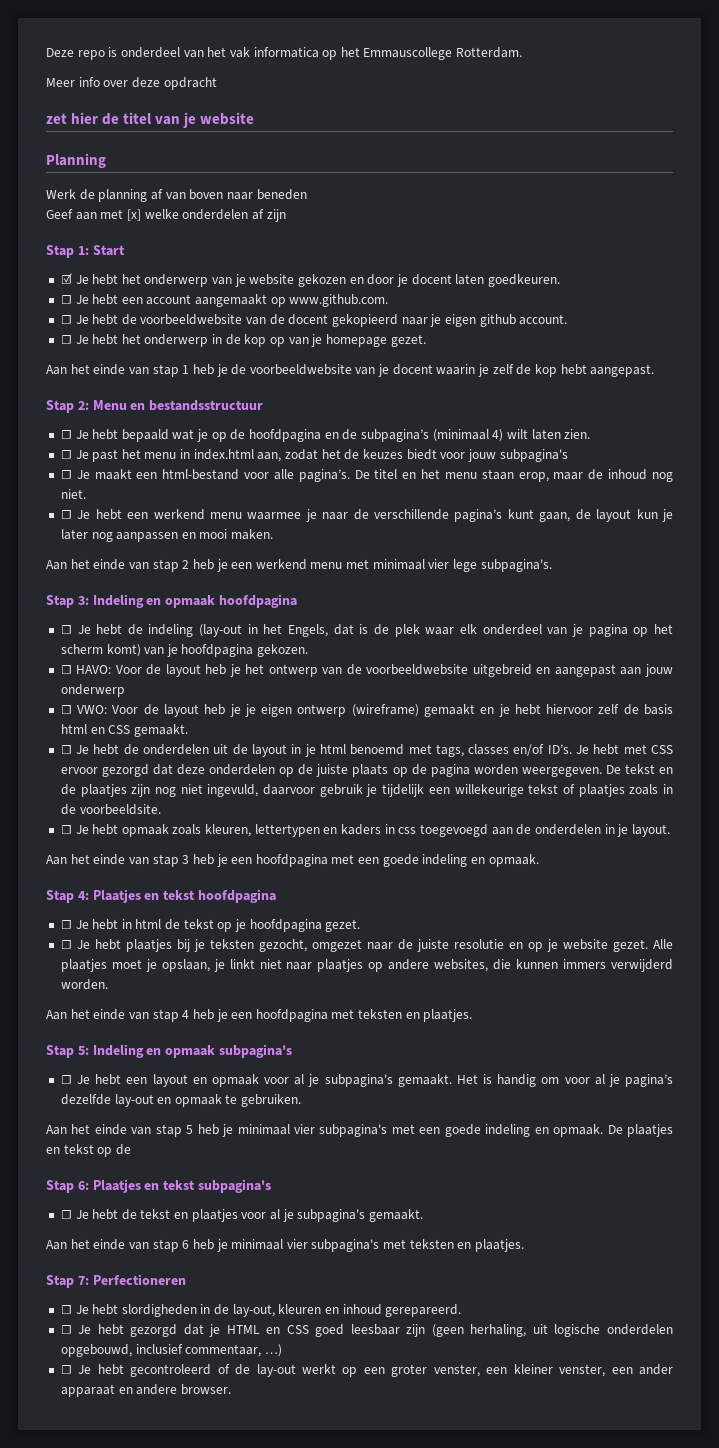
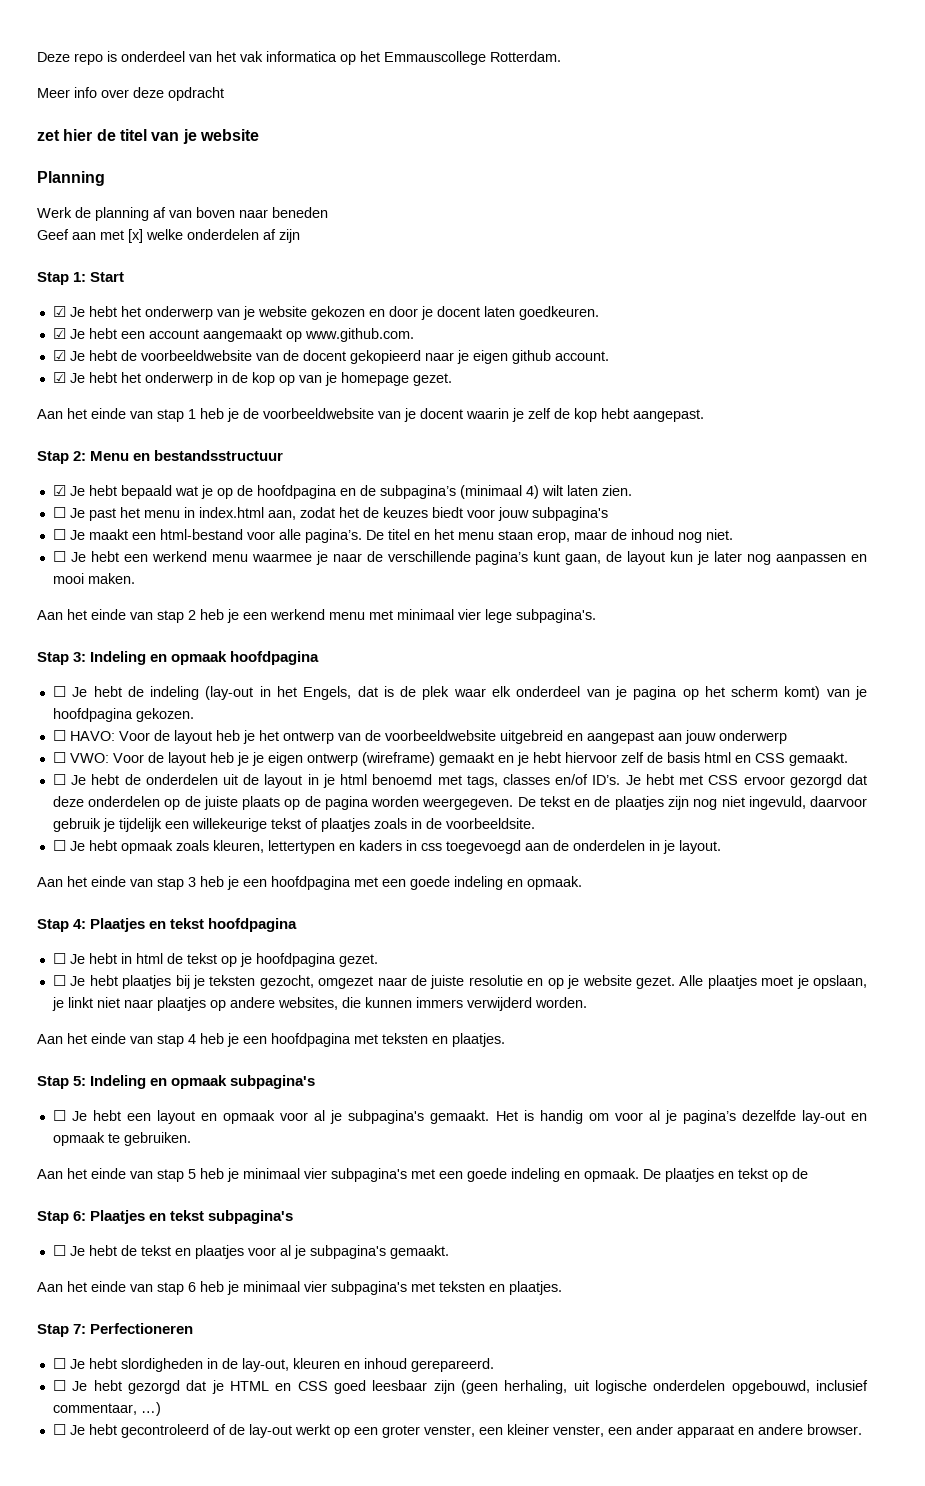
- ☐ Je hebt een account aangemaakt op www.github.com.
+ ☑ Je hebt een account aangemaakt op www.github.com.
- ☐ Je hebt de voorbeeldwebsite van de docent gekopieerd naar je eigen github account.
+ ☑ Je hebt de voorbeeldwebsite van de docent gekopieerd naar je eigen github account.
- ☐ Je hebt het onderwerp in de kop op van je homepage gezet.
+ ☑ Je hebt het onderwerp in de kop op van je homepage gezet.
- ☐ Je hebt bepaald wat je op de hoofdpagina en de subpagina’s (minimaal 4) wilt laten zien.
+ ☑ Je hebt bepaald wat je op de hoofdpagina en de subpagina’s (minimaal 4) wilt laten zien.

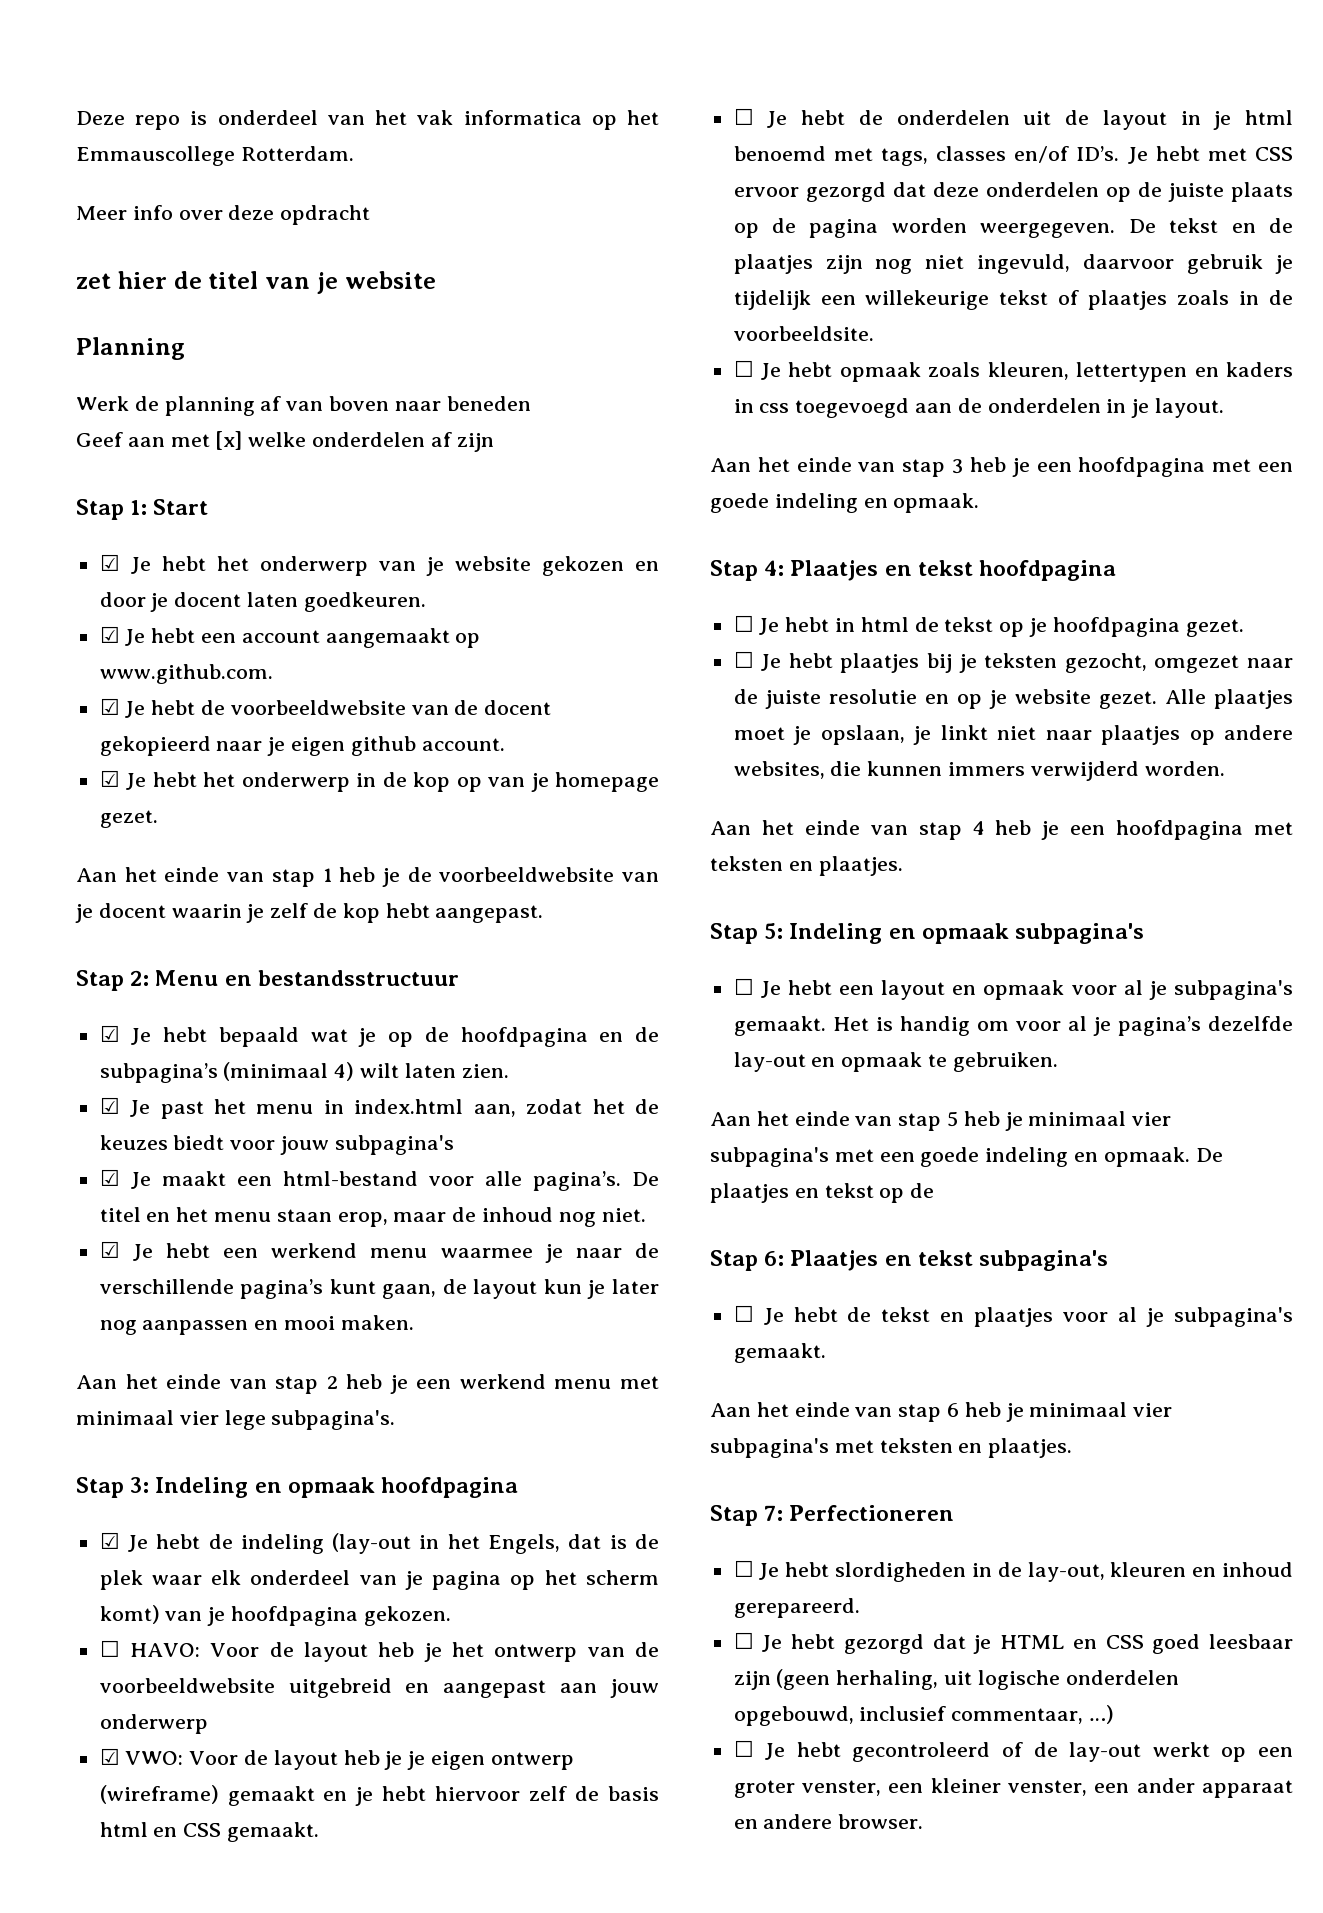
- ☐ Je past het menu in index.html aan, zodat het de keuzes biedt voor jouw subpagina's
+ ☑ Je past het menu in index.html aan, zodat het de keuzes biedt voor jouw subpagina's
- ☐ Je maakt een html-bestand voor alle pagina’s.
+ ☑ Je maakt een html-bestand voor alle pagina’s.
- ☐ Je hebt een werkend menu waarmee je naar de verschillende pagina’s kunt gaan, de layout kun je later nog aanpassen en mooi maken.
+ ☑ Je hebt een werkend menu waarmee je naar de verschillende pagina’s kunt gaan, de layout kun je later nog aanpassen en mooi maken.
- ☐ Je hebt de indeling (lay-out in het Engels, dat is de plek waar elk onderdeel van je pagina op het scherm komt) van je hoofdpagina gekozen.
+ ☑ Je hebt de indeling (lay-out in het Engels, dat is de plek waar elk onderdeel van je pagina op het scherm komt) van je hoofdpagina gekozen.
- ☐ VWO: Voor de layout heb je je eigen ontwerp (wireframe) gemaakt en je hebt hiervoor zelf de basis html en CSS gemaakt.
+ ☑ VWO: Voor de layout heb je je eigen ontwerp (wireframe) gemaakt en je hebt hiervoor zelf de basis html en CSS gemaakt.

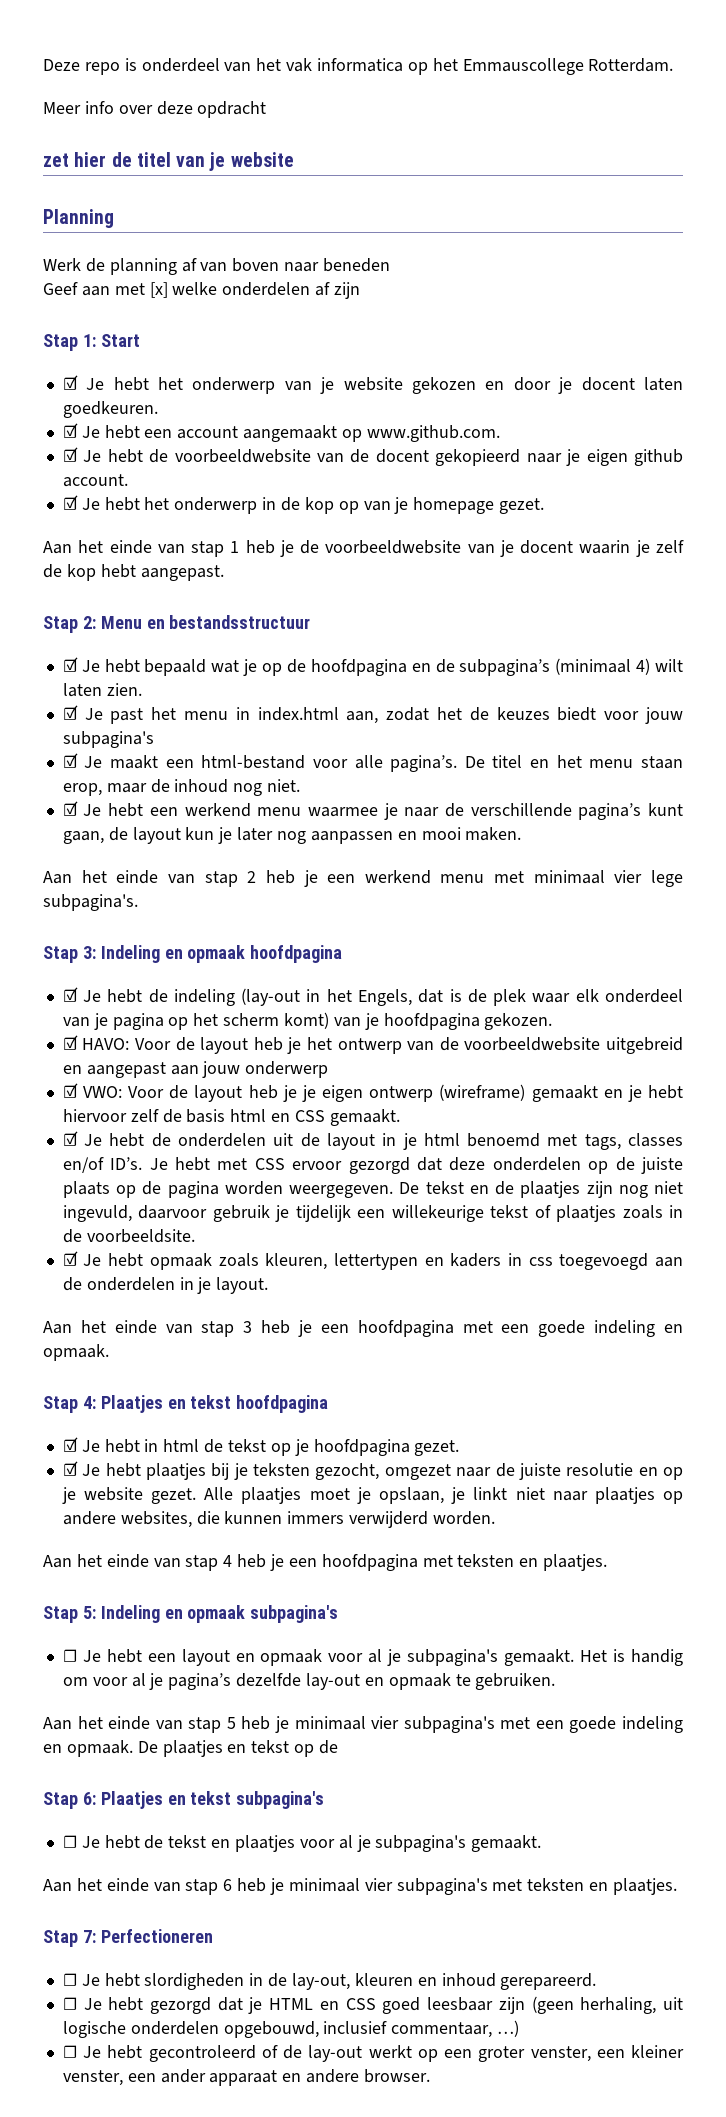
- ☐ HAVO: Voor de layout heb je het ontwerp van de voorbeeldwebsite uitgebreid en aangepast aan jouw onderwerp
+ ☑ HAVO: Voor de layout heb je het ontwerp van de voorbeeldwebsite uitgebreid en aangepast aan jouw onderwerp
- ☐ Je hebt de onderdelen uit de layout in je html benoemd met tags, classes en/of ID’s.
+ ☑ Je hebt de onderdelen uit de layout in je html benoemd met tags, classes en/of ID’s.
- ☐ Je hebt opmaak zoals kleuren, lettertypen en kaders in css toegevoegd aan de onderdelen in je layout.
+ ☑ Je hebt opmaak zoals kleuren, lettertypen en kaders in css toegevoegd aan de onderdelen in je layout.
- ☐ Je hebt in html de tekst op je hoofdpagina gezet.
+ ☑ Je hebt in html de tekst op je hoofdpagina gezet.
- ☐ Je hebt plaatjes bij je teksten gezocht, omgezet naar de juiste resolutie en op je website gezet.
+ ☑ Je hebt plaatjes bij je teksten gezocht, omgezet naar de juiste resolutie en op je website gezet.

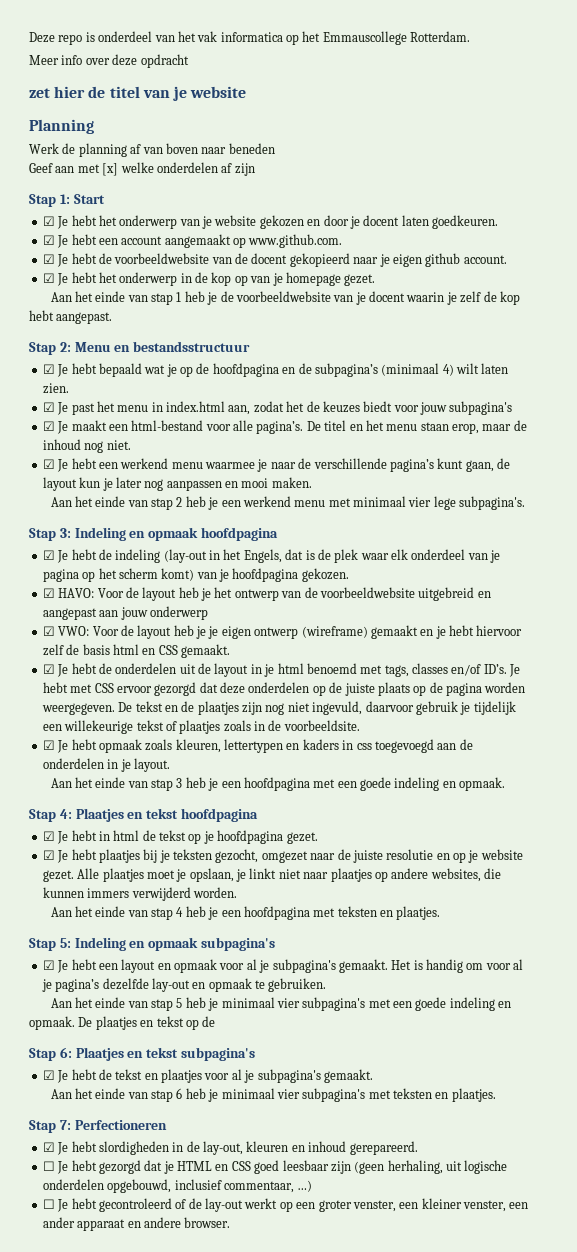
- ☐ Je hebt een layout en opmaak voor al je subpagina's gemaakt.
+ ☑ Je hebt een layout en opmaak voor al je subpagina's gemaakt.
- ☐ Je hebt de tekst en plaatjes voor al je subpagina's gemaakt.
+ ☑ Je hebt de tekst en plaatjes voor al je subpagina's gemaakt.
- ☐ Je hebt slordigheden in de lay-out, kleuren en inhoud gerepareerd.
+ ☑ Je hebt slordigheden in de lay-out, kleuren en inhoud gerepareerd.

